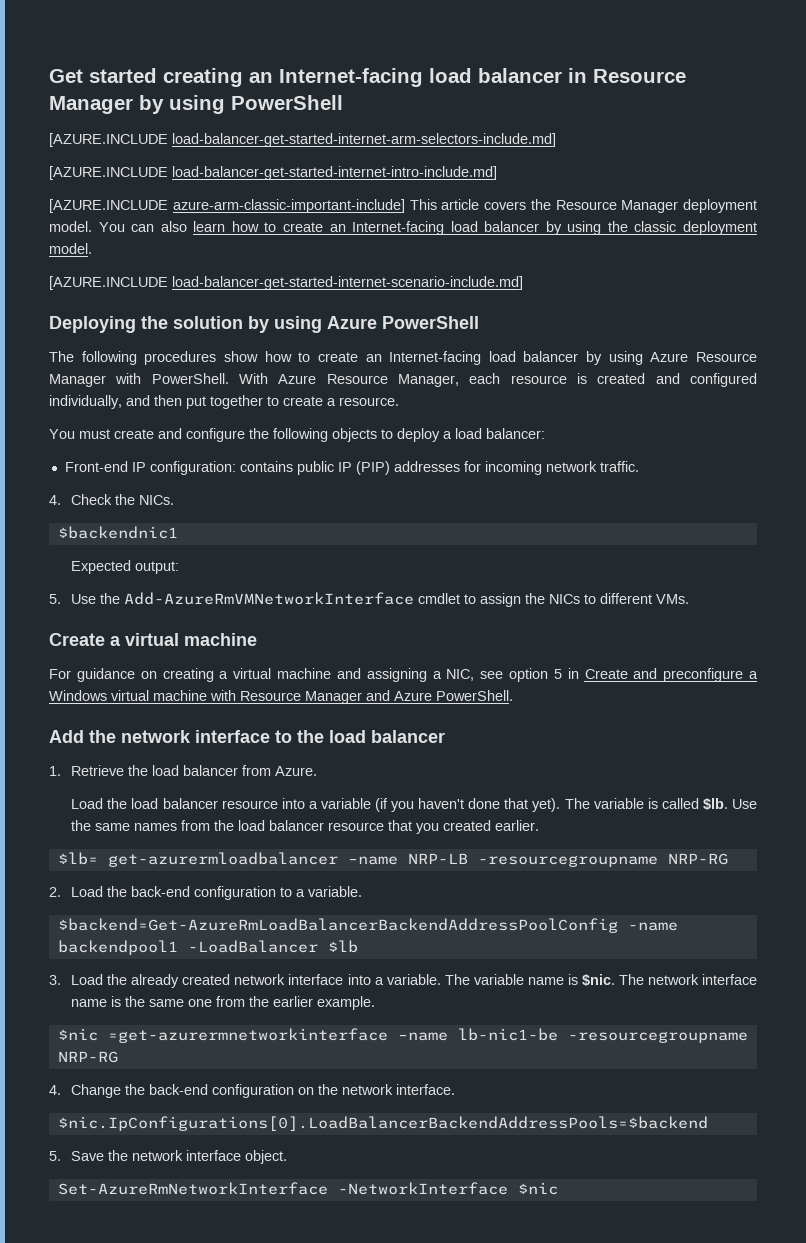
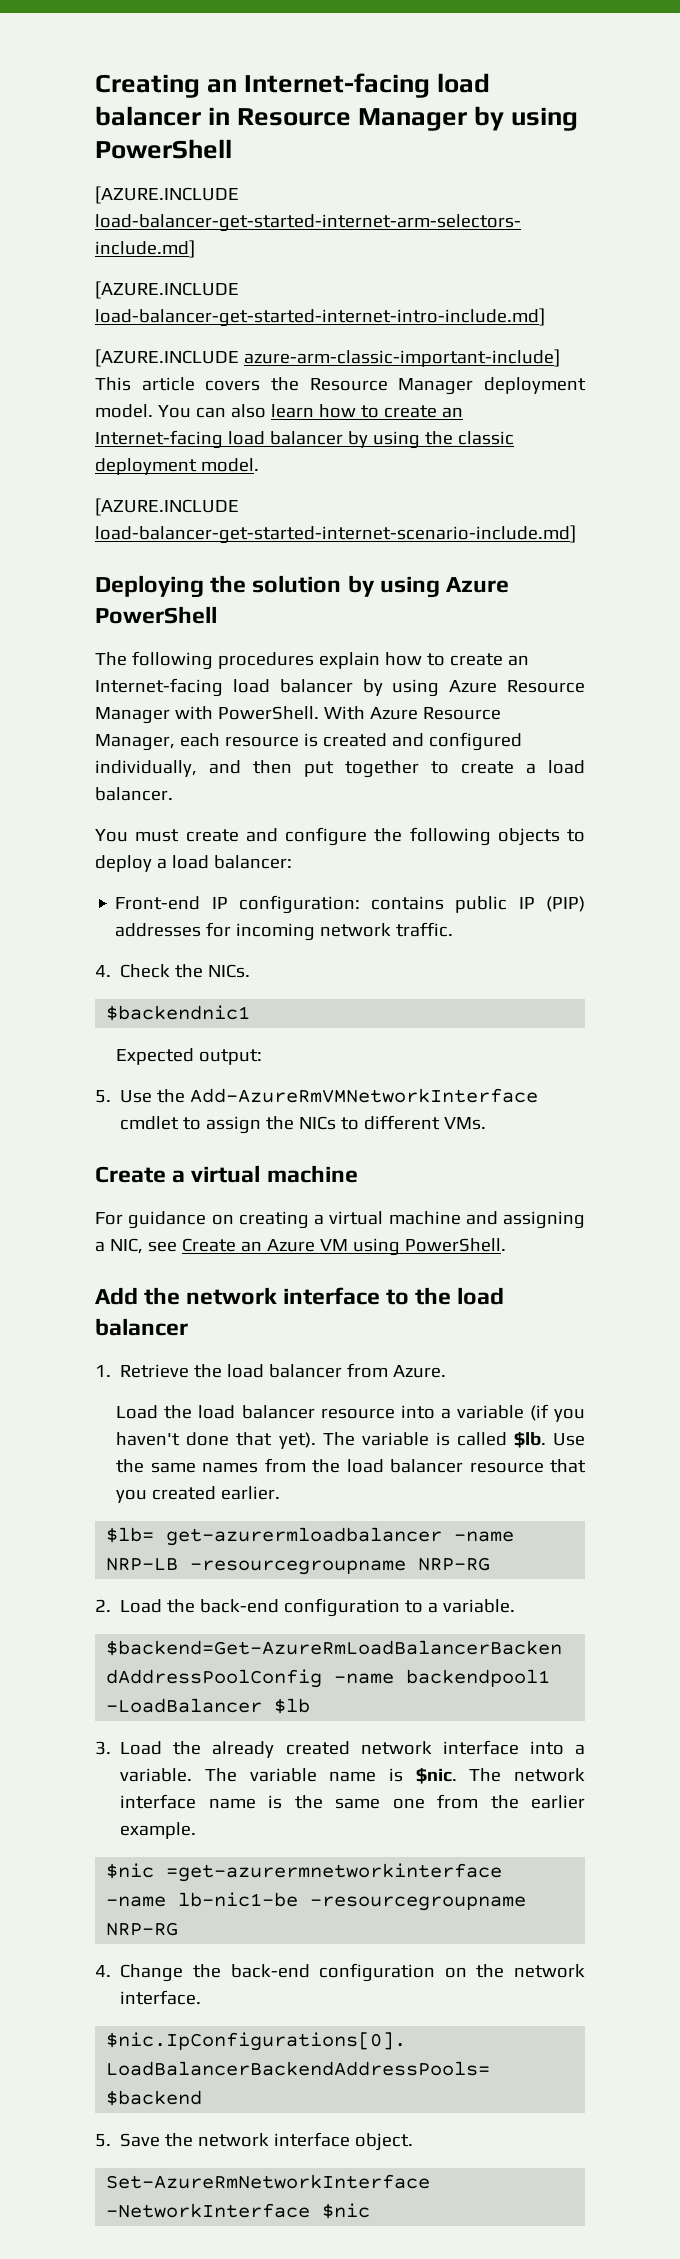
- Get started creating an Internet-facing load balancer in Resource Manager by using PowerShell
+ Creating an Internet-facing load balancer in Resource Manager by using PowerShell
- The following procedures show how to create an Internet-facing load balancer by using Azure Resource Manager with PowerShell.
+ The following procedures explain how to create an Internet-facing load balancer by using Azure Resource Manager with PowerShell.
- With Azure Resource Manager, each resource is created and configured individually, and then put together to create a resource.
+ With Azure Resource Manager, each resource is created and configured individually, and then put together to create a load balancer.
- For guidance on creating a virtual machine and assigning a NIC, see option 5 in Create and preconfigure a Windows virtual machine with Resource Manager and Azure PowerShell.
+ For guidance on creating a virtual machine and assigning a NIC, see Create an Azure VM using PowerShell.

